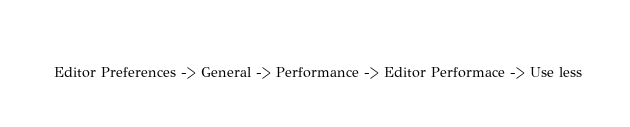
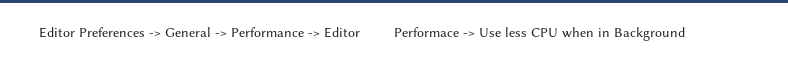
- Editor Preferences -> General -> Performance -> Editor Performace -> Use less
+ Editor Preferences -> General -> Performance -> Editor Performace -> Use less CPU when in Background

